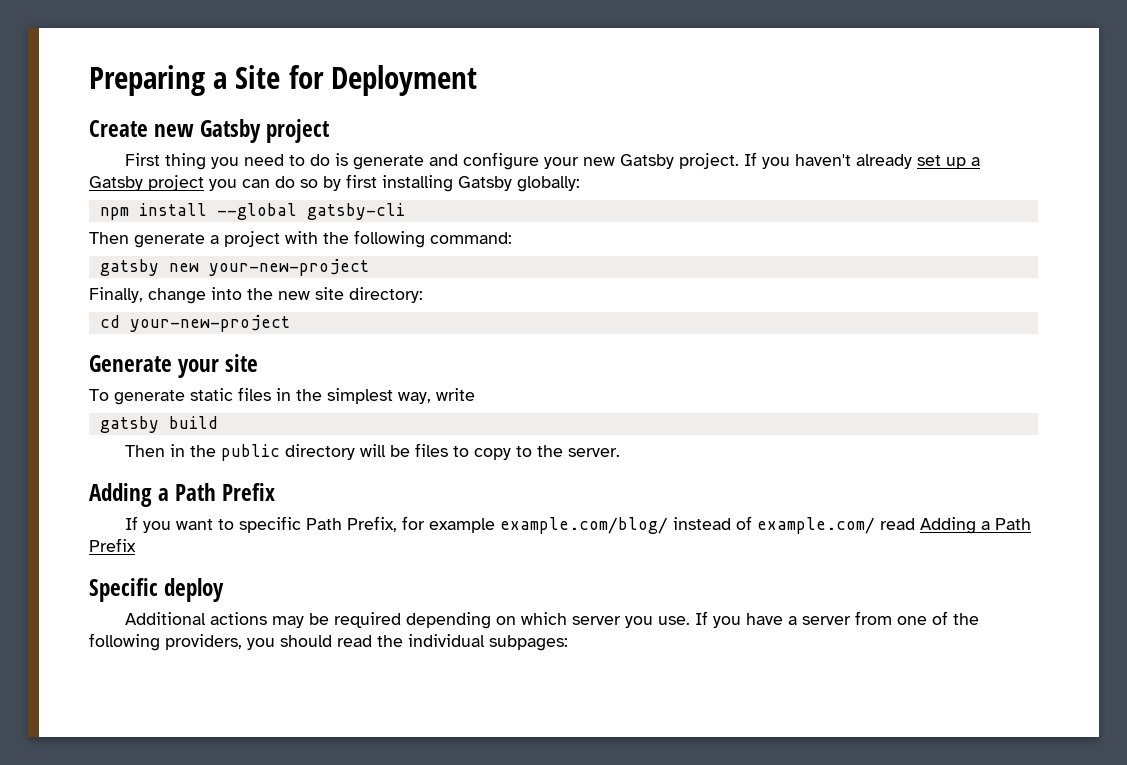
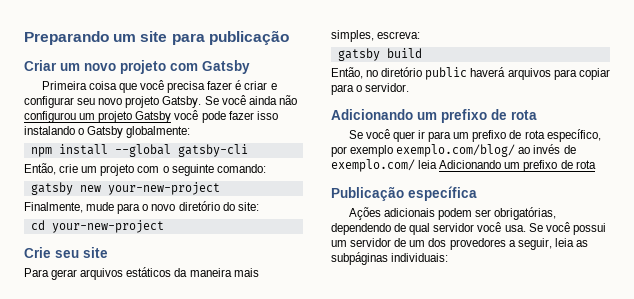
- Preparing a Site for Deployment
- Create new Gatsby project
- First thing you need to do is generate and configure your new Gatsby project. If you haven't already set up a Gatsby project you can do so by first installing Gatsby globally:
+ Preparando um site para publicação
+ Criar um novo projeto com Gatsby
+ Primeira coisa que você precisa fazer é criar e configurar seu novo projeto Gatsby. Se você ainda não configurou um projeto Gatsby você pode fazer isso instalando o Gatsby globalmente:
  npm install --global gatsby-cli
- Then generate a project with the following command:
+ Então, crie um projeto com o seguinte comando:
  gatsby new your-new-project
- Finally, change into the new site directory:
+ Finalmente, mude para o novo diretório do site:
- Generate your site
+ Crie seu site
- To generate static files in the simplest way, write
+ Para gerar arquivos estáticos da maneira mais simples, escreva:
  gatsby build
- Then in the public directory will be files to copy to the server.
- Adding a Path Prefix
- If you want to specific Path Prefix, for example example.com/blog/ instead of example.com/ read Adding a Path Prefix
- Specific deploy
- Additional actions may be required depending on which server you use. If you have a server from one of the following providers, you should read the individual subpages:
+ Então, no diretório public haverá arquivos para copiar para o servidor.
+ Adicionando um prefixo de rota
+ Se você quer ir para um prefixo de rota específico, por exemplo exemplo.com/blog/ ao invés de exemplo.com/ leia Adicionando um prefixo de rota
+ Publicação específica
+ Ações adicionais podem ser obrigatórias, dependendo de qual servidor você usa. Se você possui um servidor de um dos provedores a seguir, leia as subpáginas individuais:

